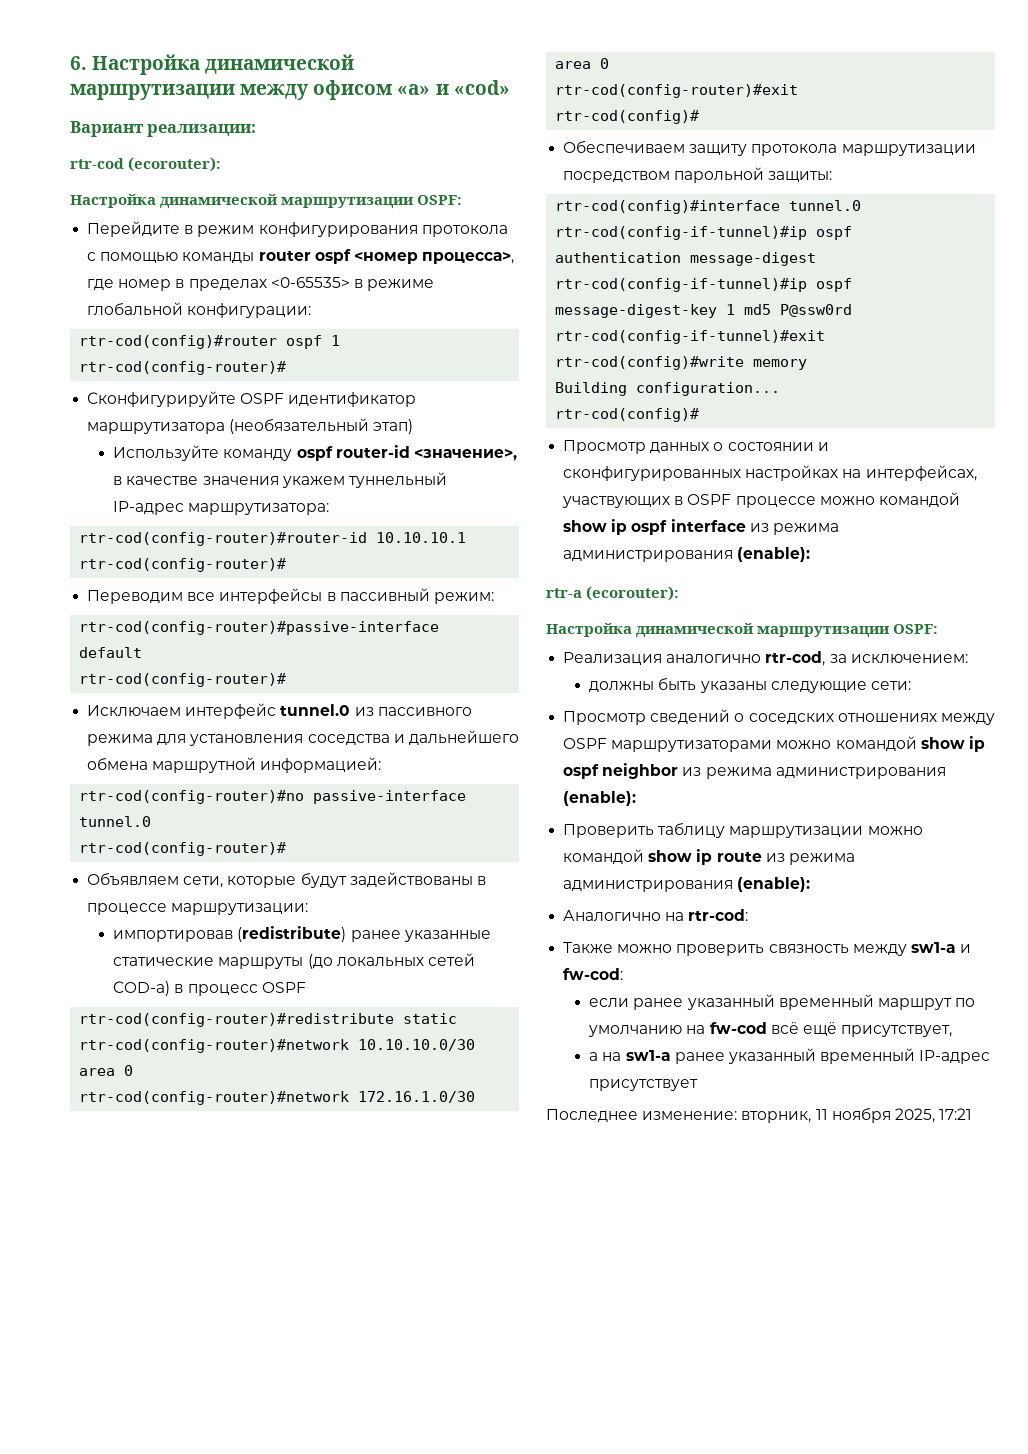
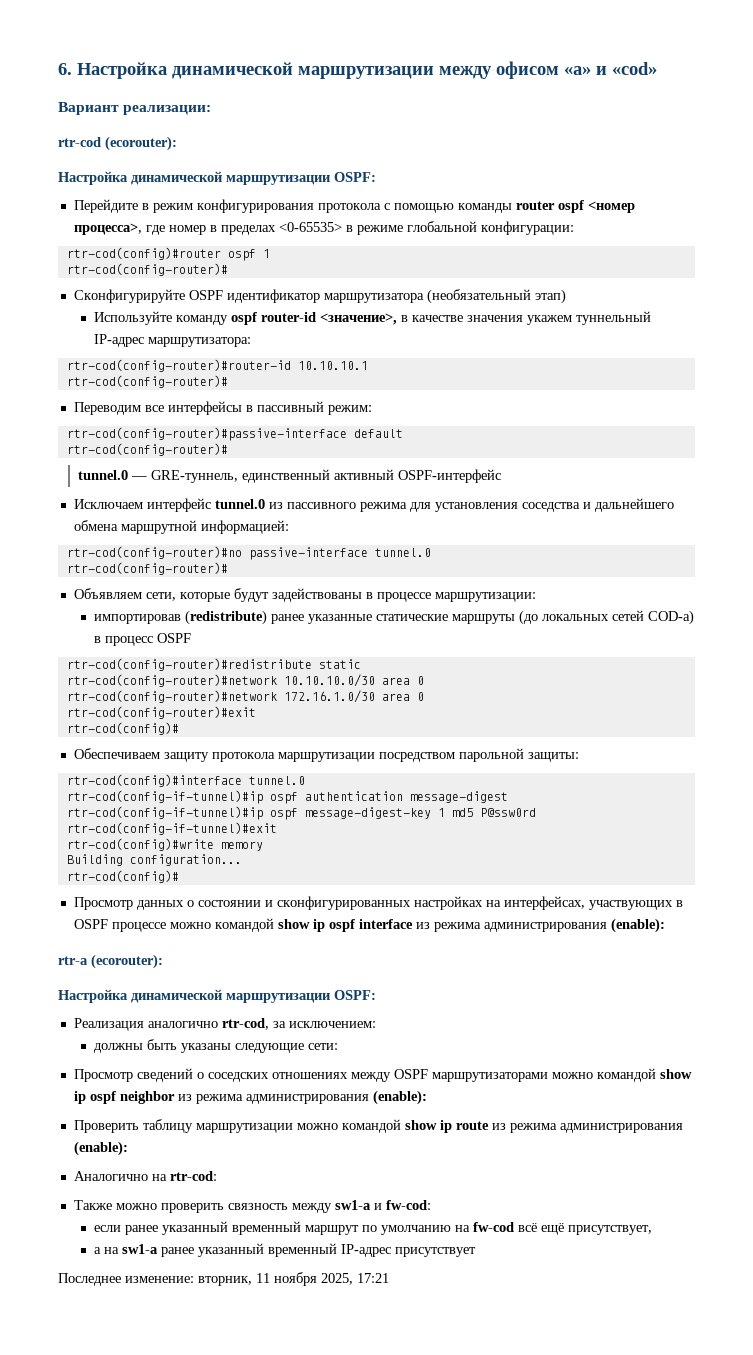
+ tunnel.0 — GRE-туннель, единственный активный OSPF-интерфейс

